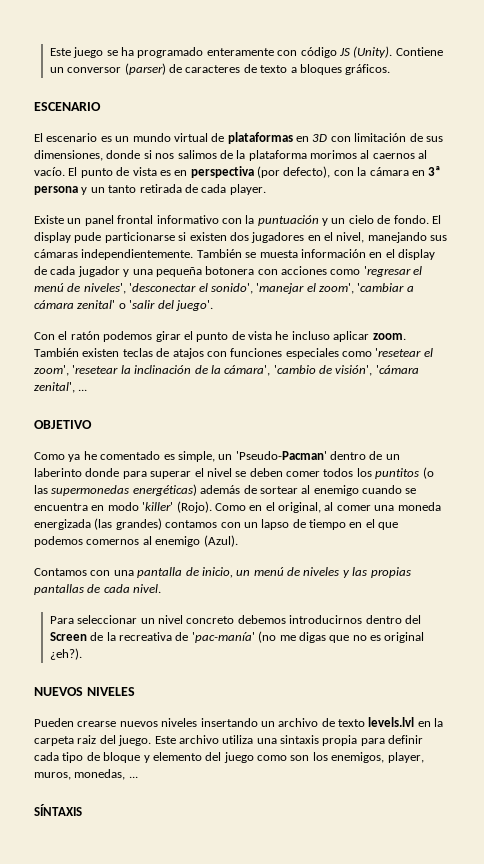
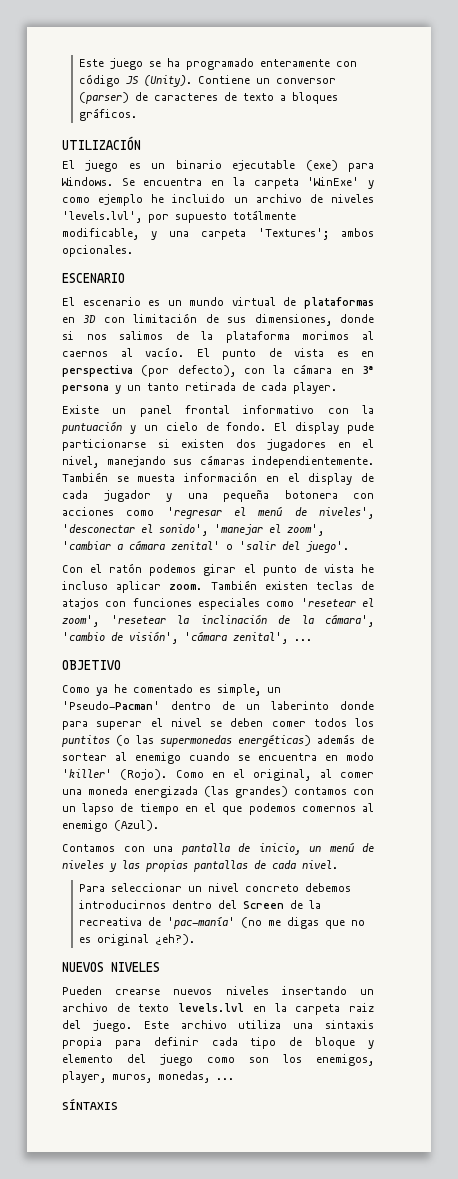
+ UTILIZACIÓN
+ El juego es un binario ejecutable (exe) para Windows. Se encuentra en la carpeta 'WinExe' y como ejemplo he incluido un archivo de niveles 'levels.lvl', por supuesto totálmente modificable, y una carpeta 'Textures'; ambos opcionales.

